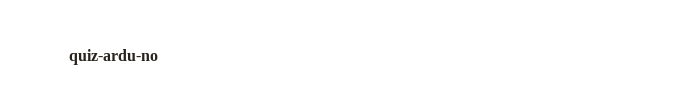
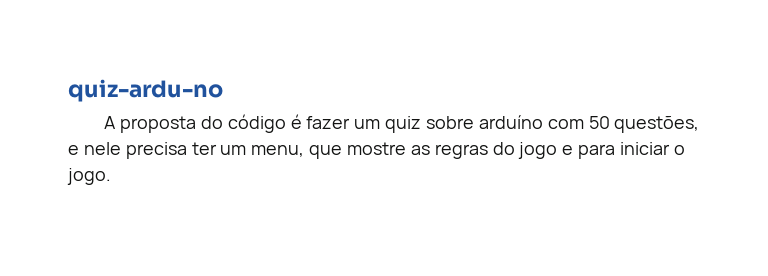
+ A proposta do código é fazer um quiz sobre arduíno com 50 questões, e nele precisa ter um menu, que mostre as regras do jogo e para iniciar o jogo.

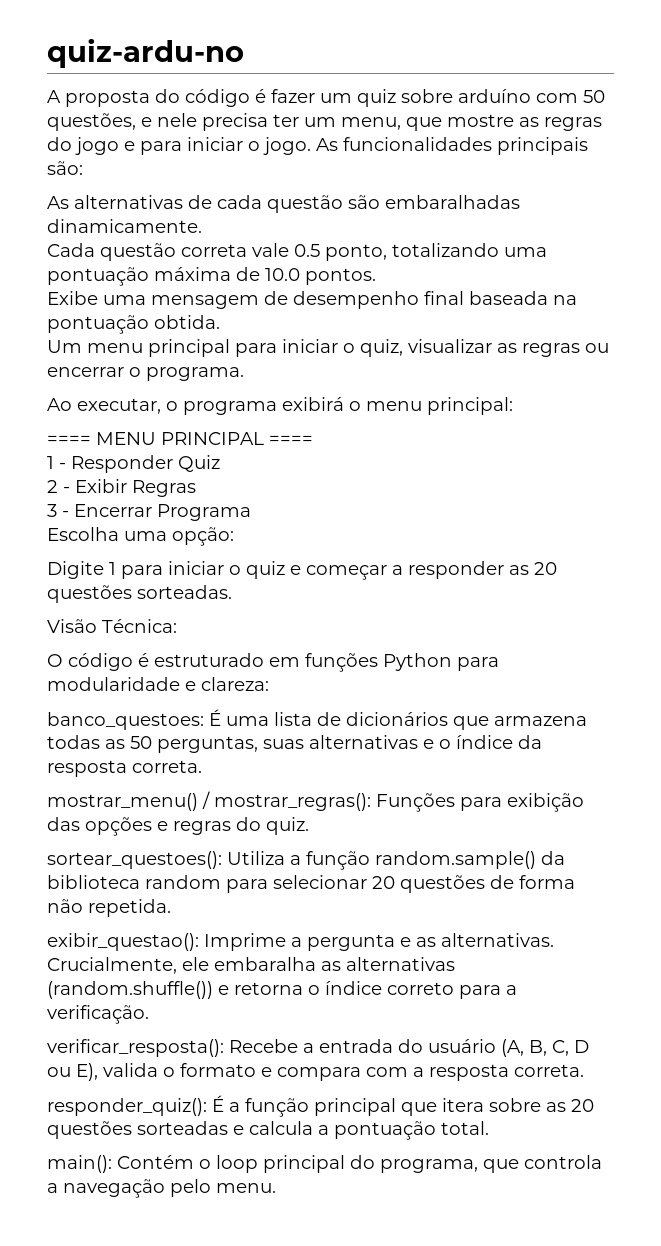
+ As funcionalidades principais são:
+ As alternativas de cada questão são embaralhadas dinamicamente.
+ Cada questão correta vale 0.5 ponto, totalizando uma pontuação máxima de 10.0 pontos.
+ Exibe uma mensagem de desempenho final baseada na pontuação obtida.
+ Um menu principal para iniciar o quiz, visualizar as regras ou encerrar o programa.
+ Ao executar, o programa exibirá o menu principal:
+ ==== MENU PRINCIPAL ====
+ 1 - Responder Quiz
+ 2 - Exibir Regras
+ 3 - Encerrar Programa
+ Escolha uma opção:
+ Digite 1 para iniciar o quiz e começar a responder as 20 questões sorteadas.
+ Visão Técnica:
+ O código é estruturado em funções Python para modularidade e clareza:
+ banco_questoes: É uma lista de dicionários que armazena todas as 50 perguntas, suas alternativas e o índice da resposta correta.
+ mostrar_menu() / mostrar_regras(): Funções para exibição das opções e regras do quiz.
+ sortear_questoes(): Utiliza a função random.sample() da biblioteca random para selecionar 20 questões de forma não repetida.
+ exibir_questao(): Imprime a pergunta e as alternativas. Crucialmente, ele embaralha as alternativas (random.shuffle()) e retorna o índice correto para a verificação.
+ verificar_resposta(): Recebe a entrada do usuário (A, B, C, D ou E), valida o formato e compara com a resposta correta.
+ responder_quiz(): É a função principal que itera sobre as 20 questões sorteadas e calcula a pontuação total.
+ main(): Contém o loop principal do programa, que controla a navegação pelo menu.

